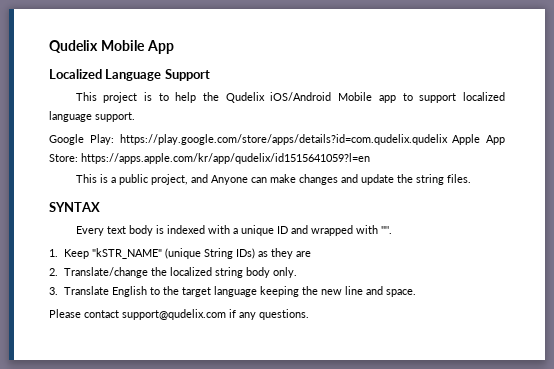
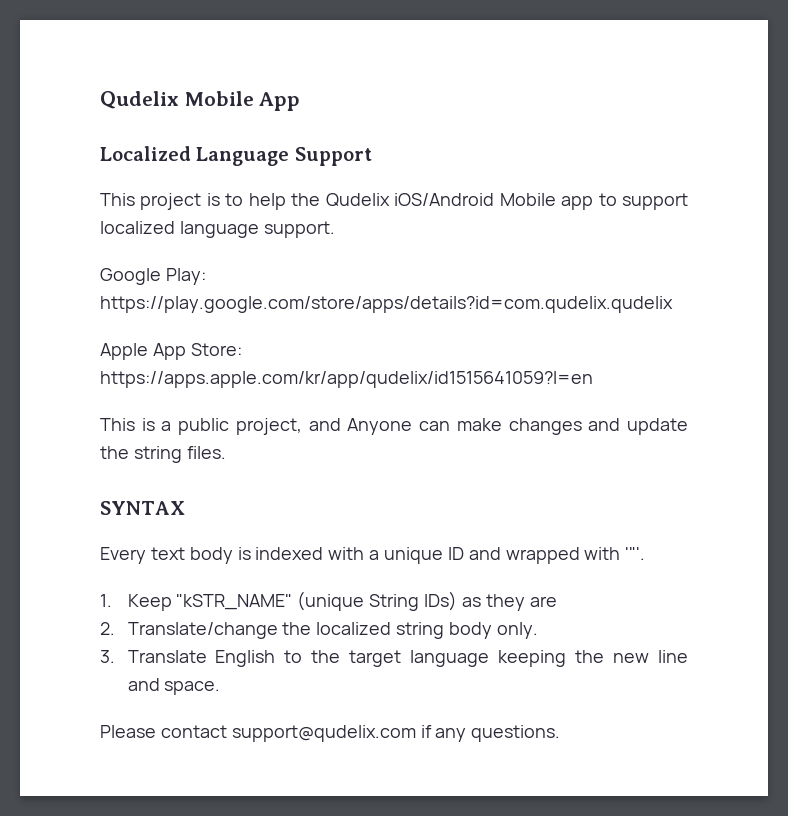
- Google Play: https://play.google.com/store/apps/details?id=com.qudelix.qudelix Apple App Store: https://apps.apple.com/kr/app/qudelix/id1515641059?l=en
+ Google Play: https://play.google.com/store/apps/details?id=com.qudelix.qudelix
+ Apple App Store: https://apps.apple.com/kr/app/qudelix/id1515641059?l=en

